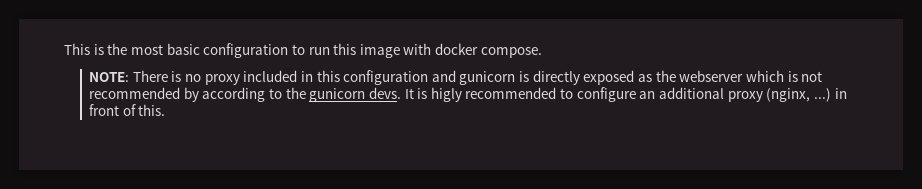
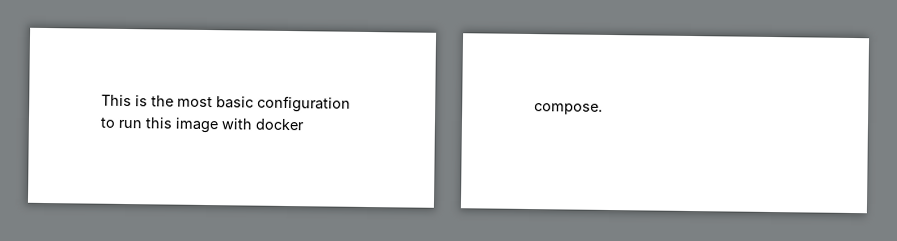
- NOTE: There is no proxy included in this configuration and gunicorn is directly exposed as the webserver which is not recommended by according to the gunicorn devs. It is higly recommended to configure an additional proxy (nginx, ...) in front of this.

